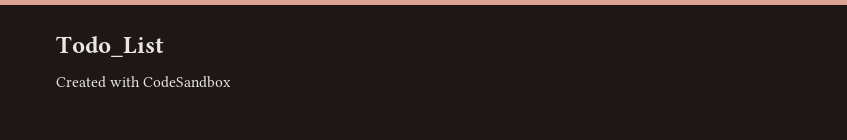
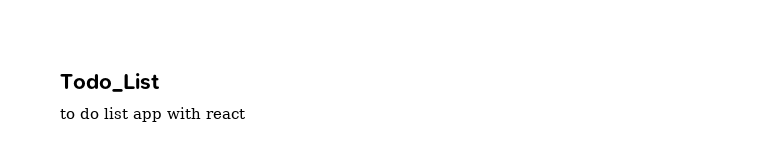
- Created with CodeSandbox
+ to do list app with react

